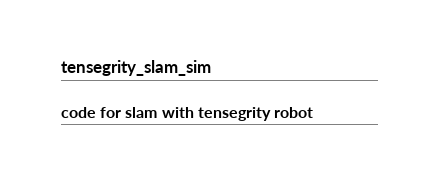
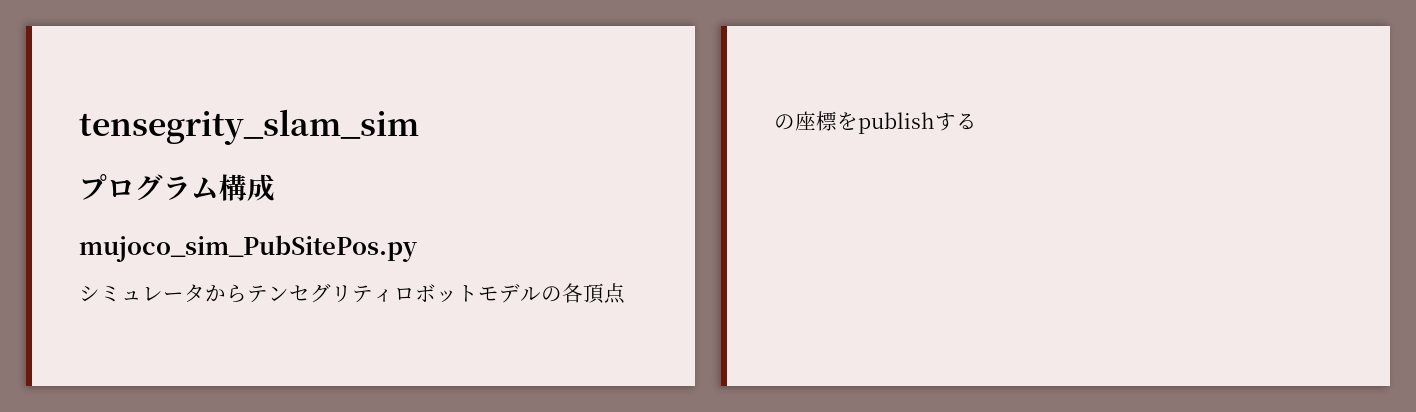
- code for slam with tensegrity robot
+ プログラム構成
+ mujoco_sim_PubSitePos.py
+ シミュレータからテンセグリティロボットモデルの各頂点の座標をpublishする

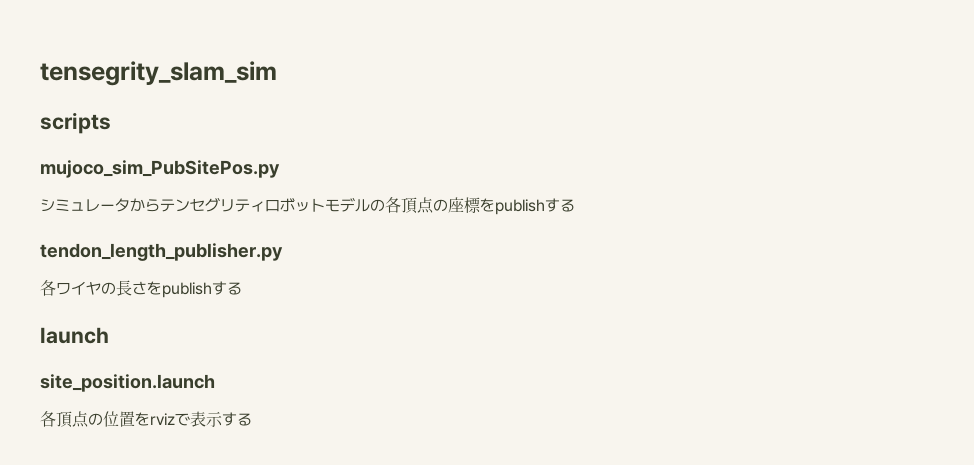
- プログラム構成
+ scripts
+ tendon_length_publisher.py
+ 各ワイヤの長さをpublishする
+ launch
+ site_position.launch
+ 各頂点の位置をrvizで表示する

